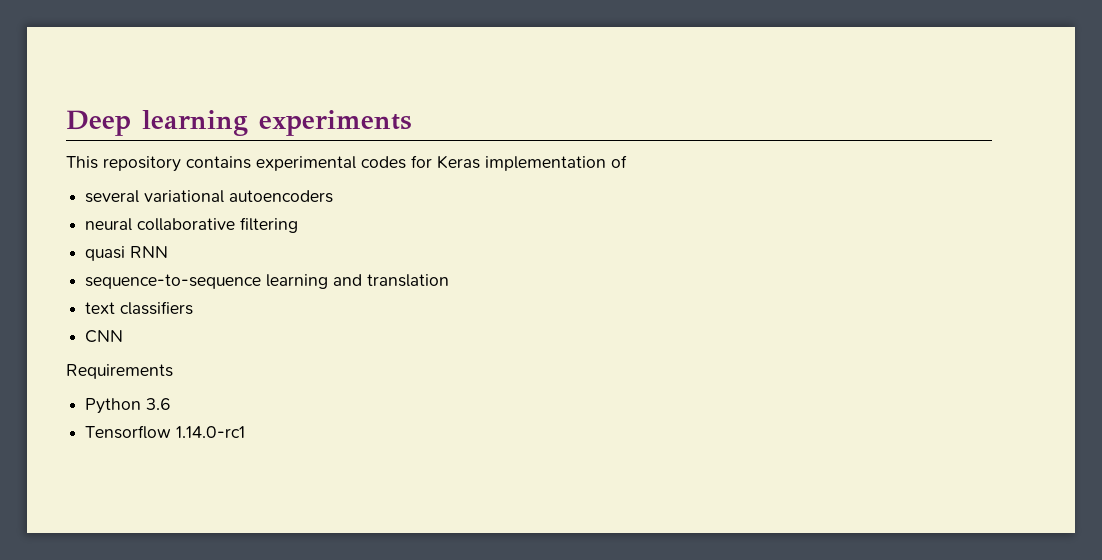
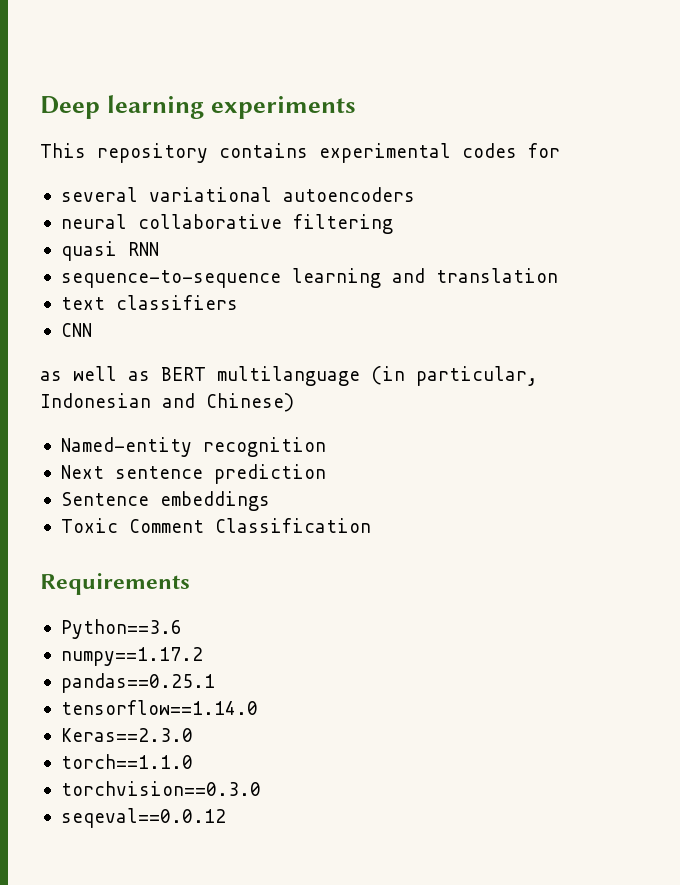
- This repository contains experimental codes for Keras implementation of
+ This repository contains experimental codes for
+ as well as BERT multilanguage (in particular, Indonesian and Chinese)
+ Named-entity recognition
+ Next sentence prediction
+ Sentence embeddings
+ Toxic Comment Classification
  Requirements
- Python 3.6
- Tensorflow 1.14.0-rc1
+ Python==3.6
+ numpy==1.17.2
+ pandas==0.25.1
+ tensorflow==1.14.0
+ Keras==2.3.0
+ torch==1.1.0
+ torchvision==0.3.0
+ seqeval==0.0.12

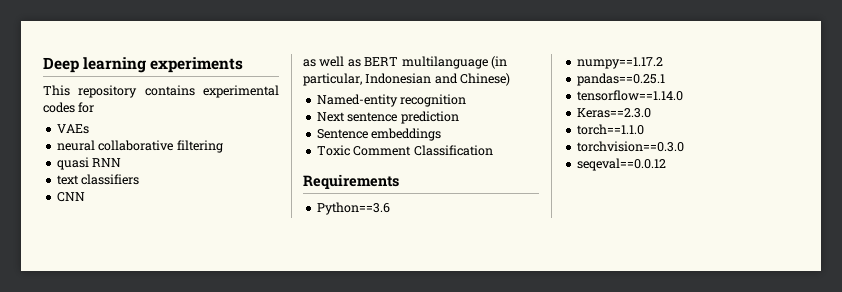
- several variational autoencoders
+ VAEs
- sequence-to-sequence learning and translation

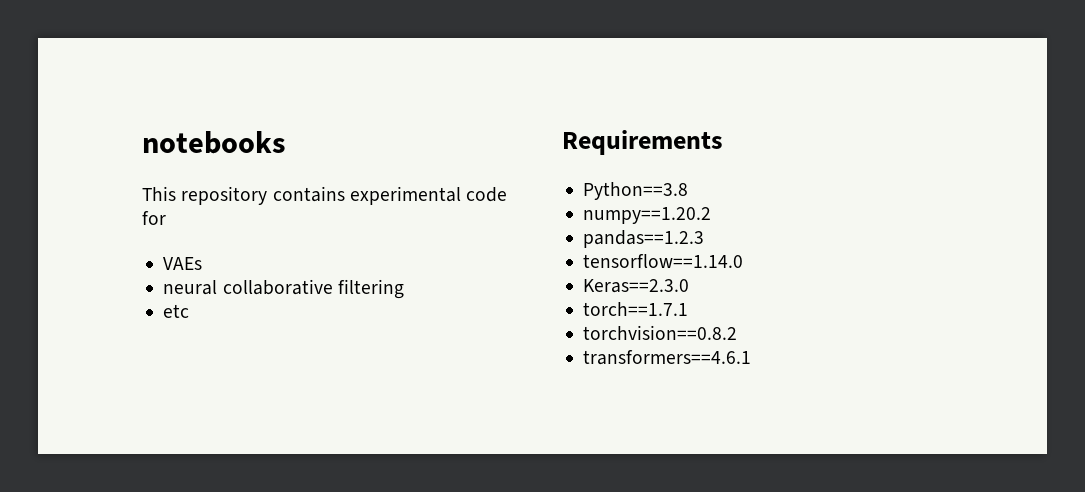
- Deep learning experiments
+ notebooks
- This repository contains experimental codes for
+ This repository contains experimental code for
- quasi RNN
- text classifiers
- CNN
- as well as BERT multilanguage (in particular, Indonesian and Chinese)
- Named-entity recognition
- Next sentence prediction
- Sentence embeddings
- Toxic Comment Classification
+ etc
  Requirements
- Python==3.6
- numpy==1.17.2
- pandas==0.25.1
+ Python==3.8
+ numpy==1.20.2
+ pandas==1.2.3
- torch==1.1.0
- torchvision==0.3.0
- seqeval==0.0.12
+ torch==1.7.1
+ torchvision==0.8.2
+ transformers==4.6.1

